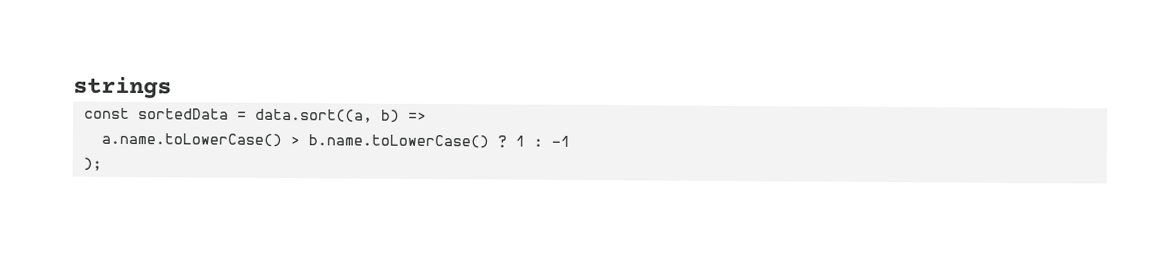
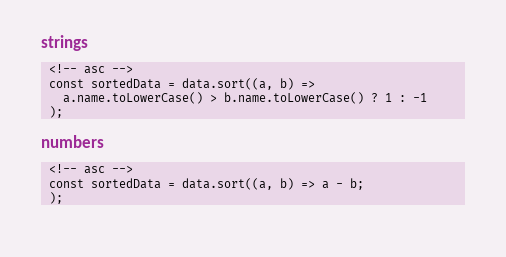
  strings
+ <!-- asc -->
+ numbers
+ <!-- asc -->
+ const sortedData = data.sort((a, b) => a - b;
+ );

